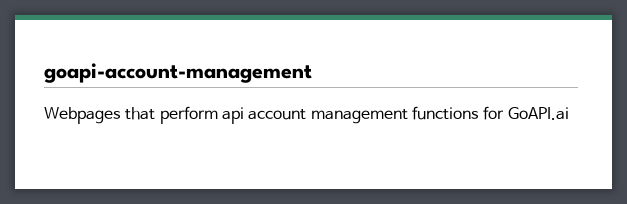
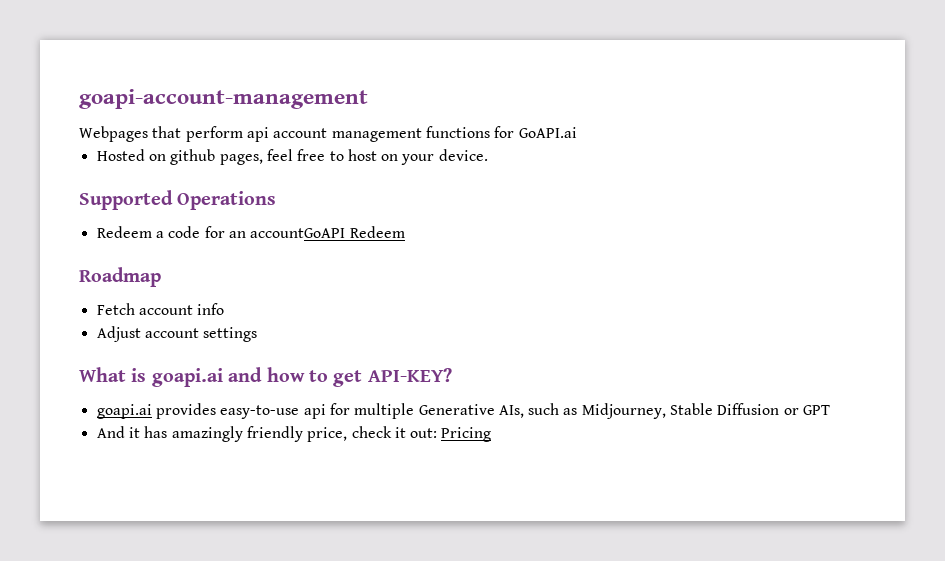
+ Hosted on github pages, feel free to host on your device.
+ Supported Operations
+ Redeem a code for an accountGoAPI Redeem
+ Roadmap
+ Fetch account info
+ Adjust account settings
+ What is goapi.ai and how to get API-KEY?
+ goapi.ai provides easy-to-use api for multiple Generative AIs, such as Midjourney, Stable Diffusion or GPT
+ And it has amazingly friendly price, check it out: Pricing

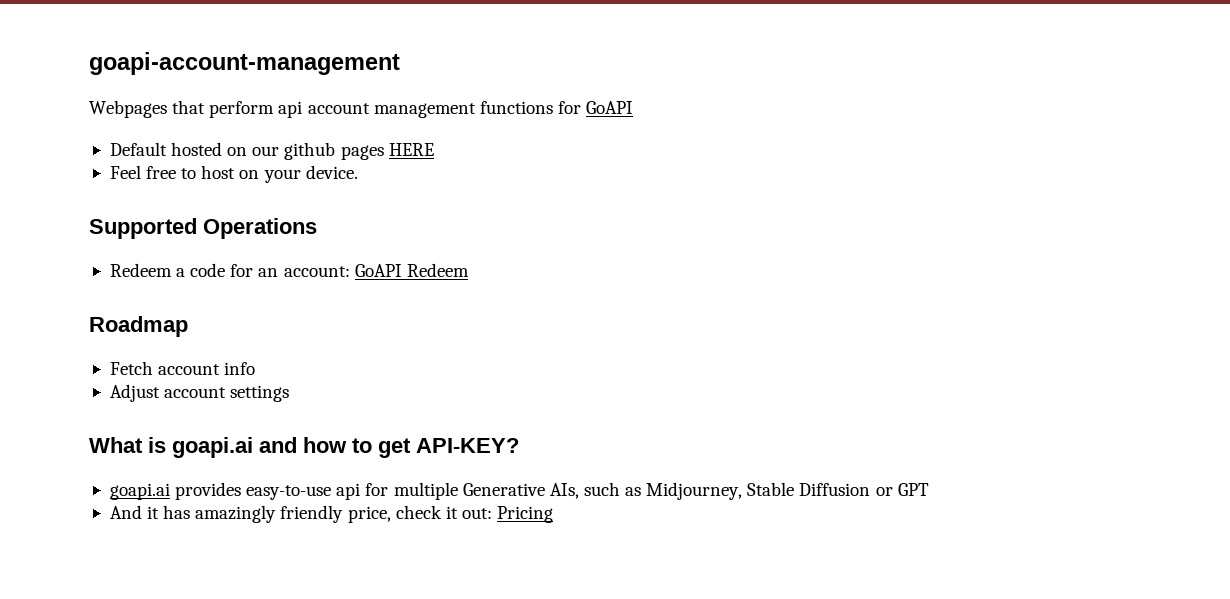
- Webpages that perform api account management functions for GoAPI.ai
- Hosted on github pages, feel free to host on your device.
+ Webpages that perform api account management functions for GoAPI
+ Default hosted on our github pages HERE
+ Feel free to host on your device.
- Redeem a code for an accountGoAPI Redeem
+ Redeem a code for an account: GoAPI Redeem

